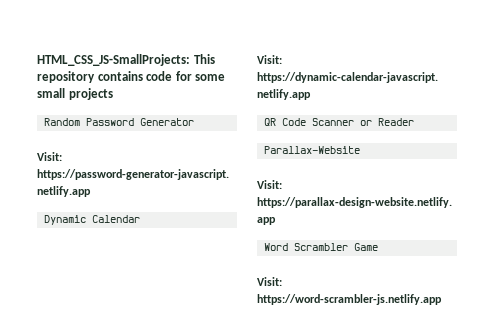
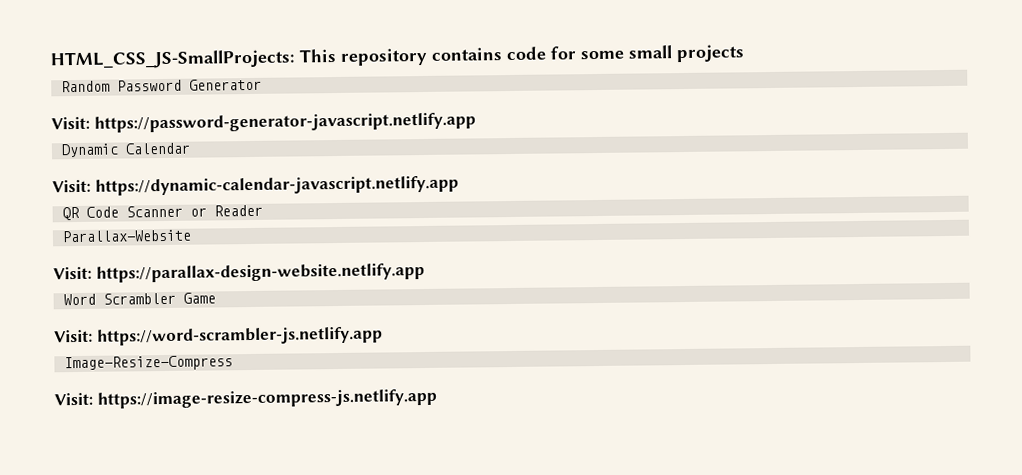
+ Image-Resize-Compress
+ Visit: https://image-resize-compress-js.netlify.app

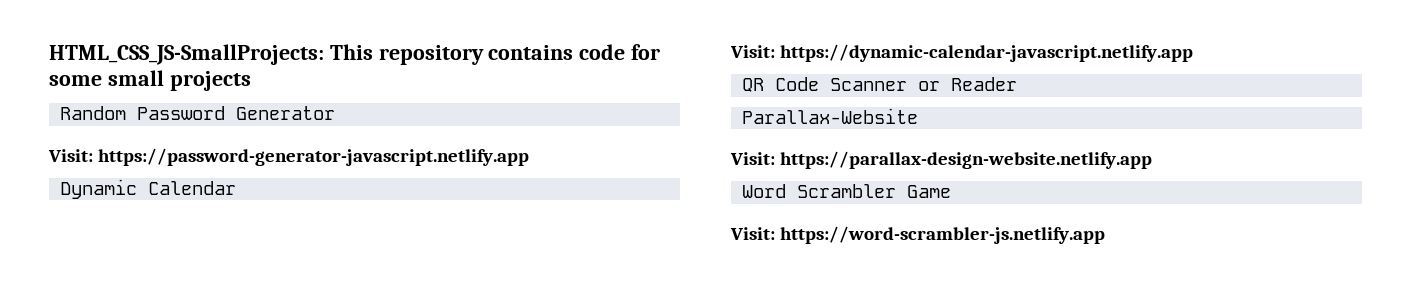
- Image-Resize-Compress
- Visit: https://image-resize-compress-js.netlify.app

